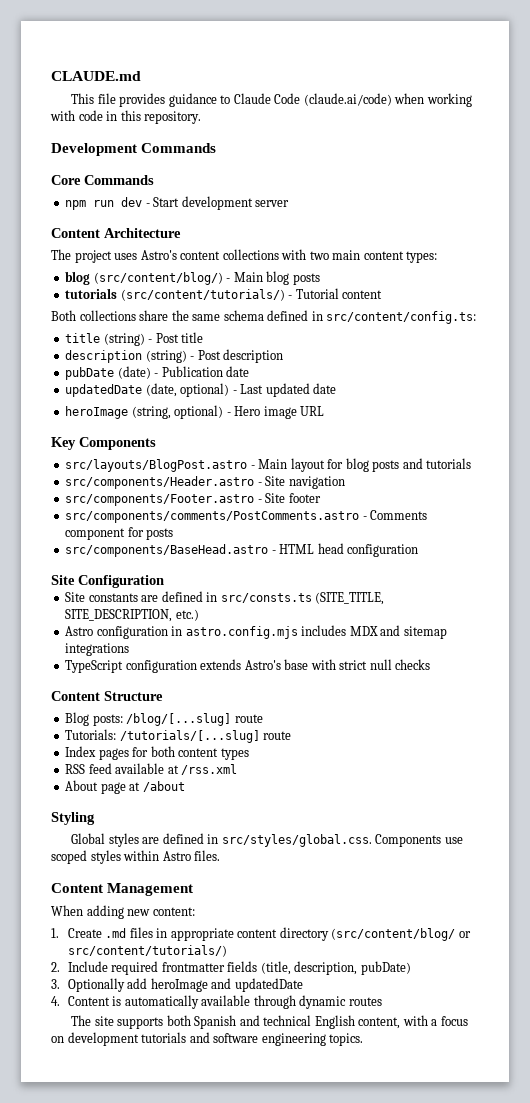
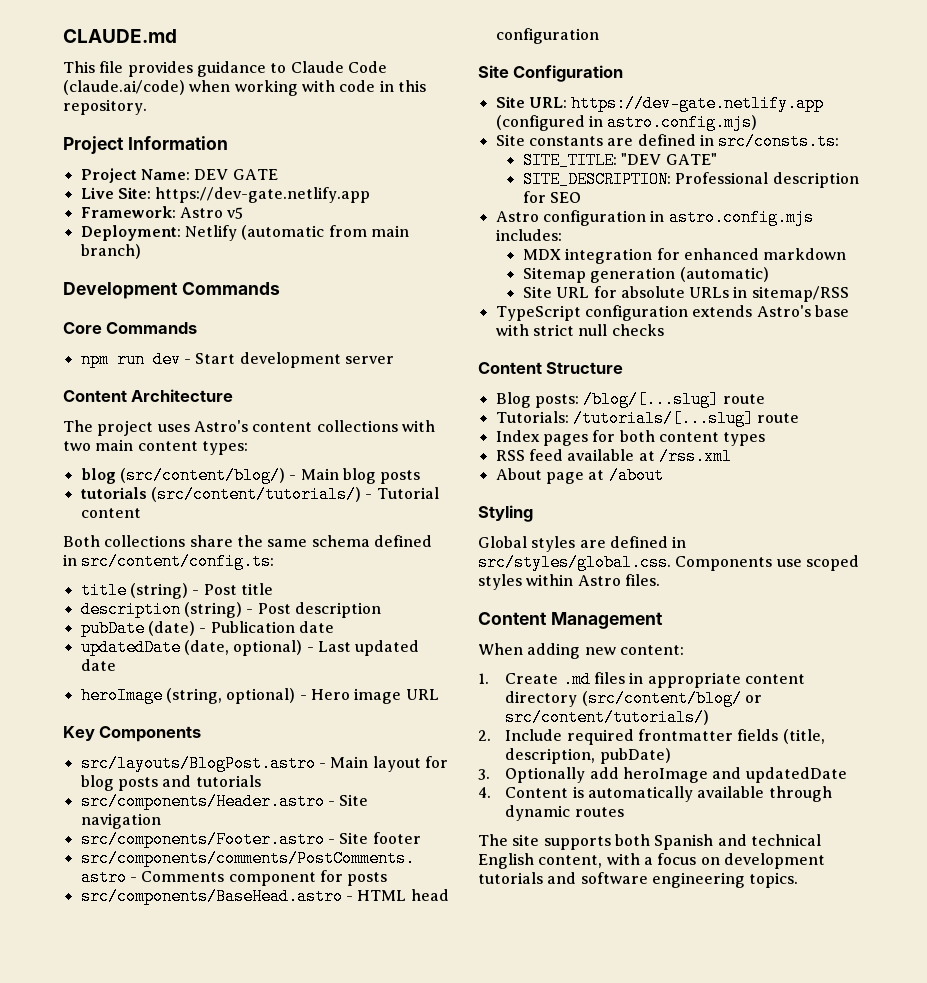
+ Project Information
+ Project Name: DEV GATE
+ Live Site: https://dev-gate.netlify.app
+ Framework: Astro v5
+ Deployment: Netlify (automatic from main branch)
+ Site URL: https://dev-gate.netlify.app (configured in astro.config.mjs)
- Site constants are defined in src/consts.ts (SITE_TITLE, SITE_DESCRIPTION, etc.)
- Astro configuration in astro.config.mjs includes MDX and sitemap integrations
+ Site constants are defined in src/consts.ts:
+ SITE_TITLE: "DEV GATE"
+ SITE_DESCRIPTION: Professional description for SEO
+ Astro configuration in astro.config.mjs includes:
+ MDX integration for enhanced markdown
+ Sitemap generation (automatic)
+ Site URL for absolute URLs in sitemap/RSS

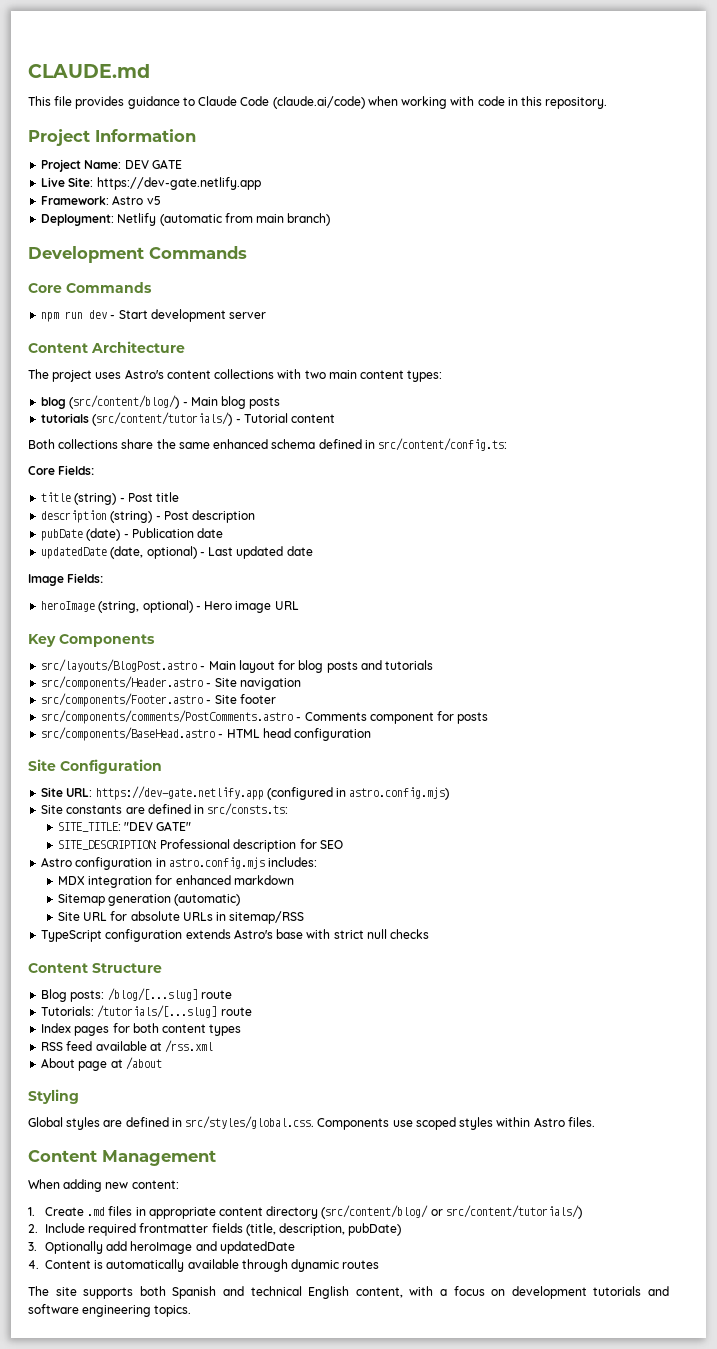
- Both collections share the same schema defined in src/content/config.ts:
+ Both collections share the same enhanced schema defined in src/content/config.ts:
+ Core Fields:
+ Image Fields:

